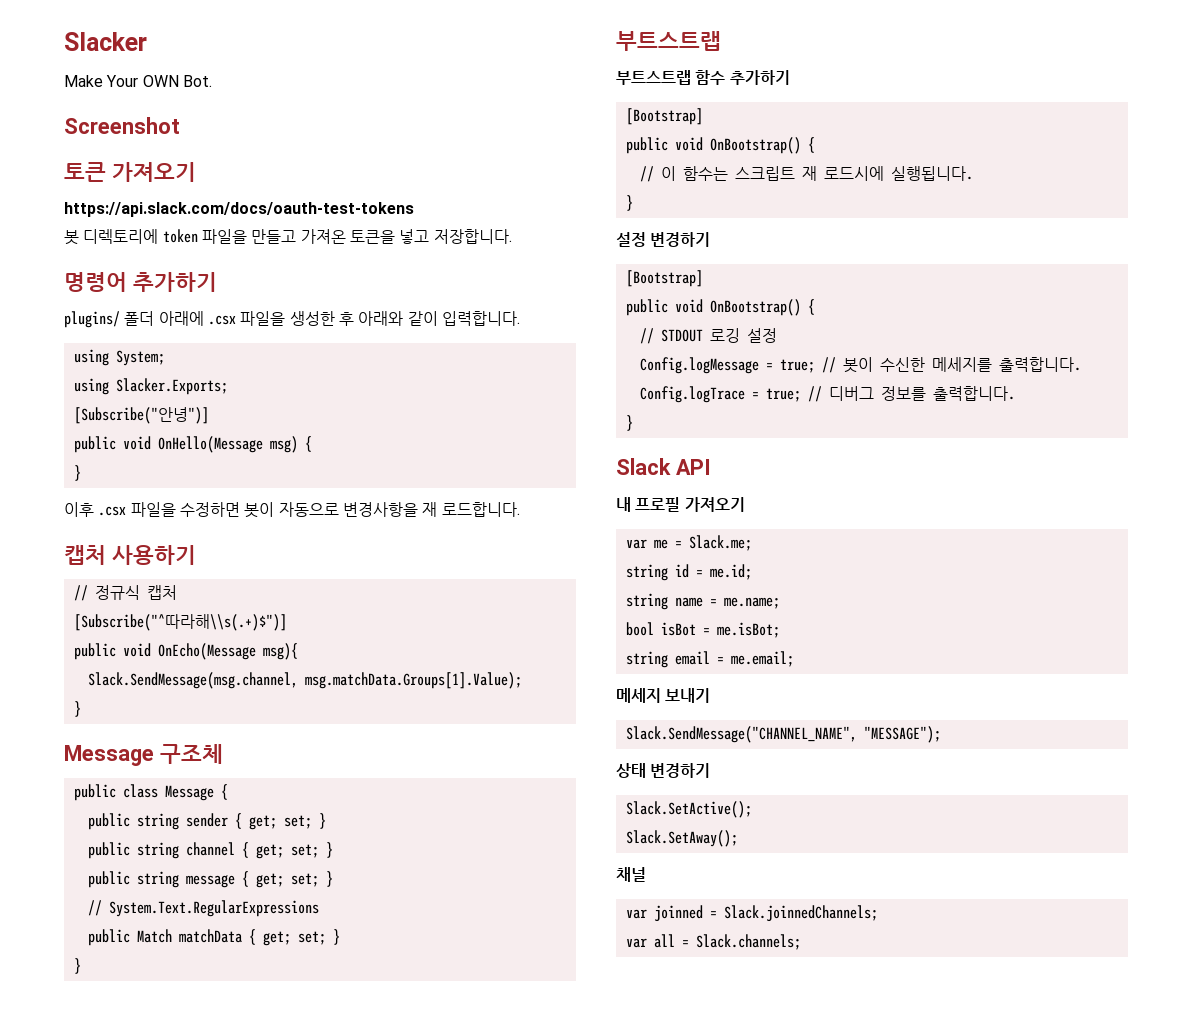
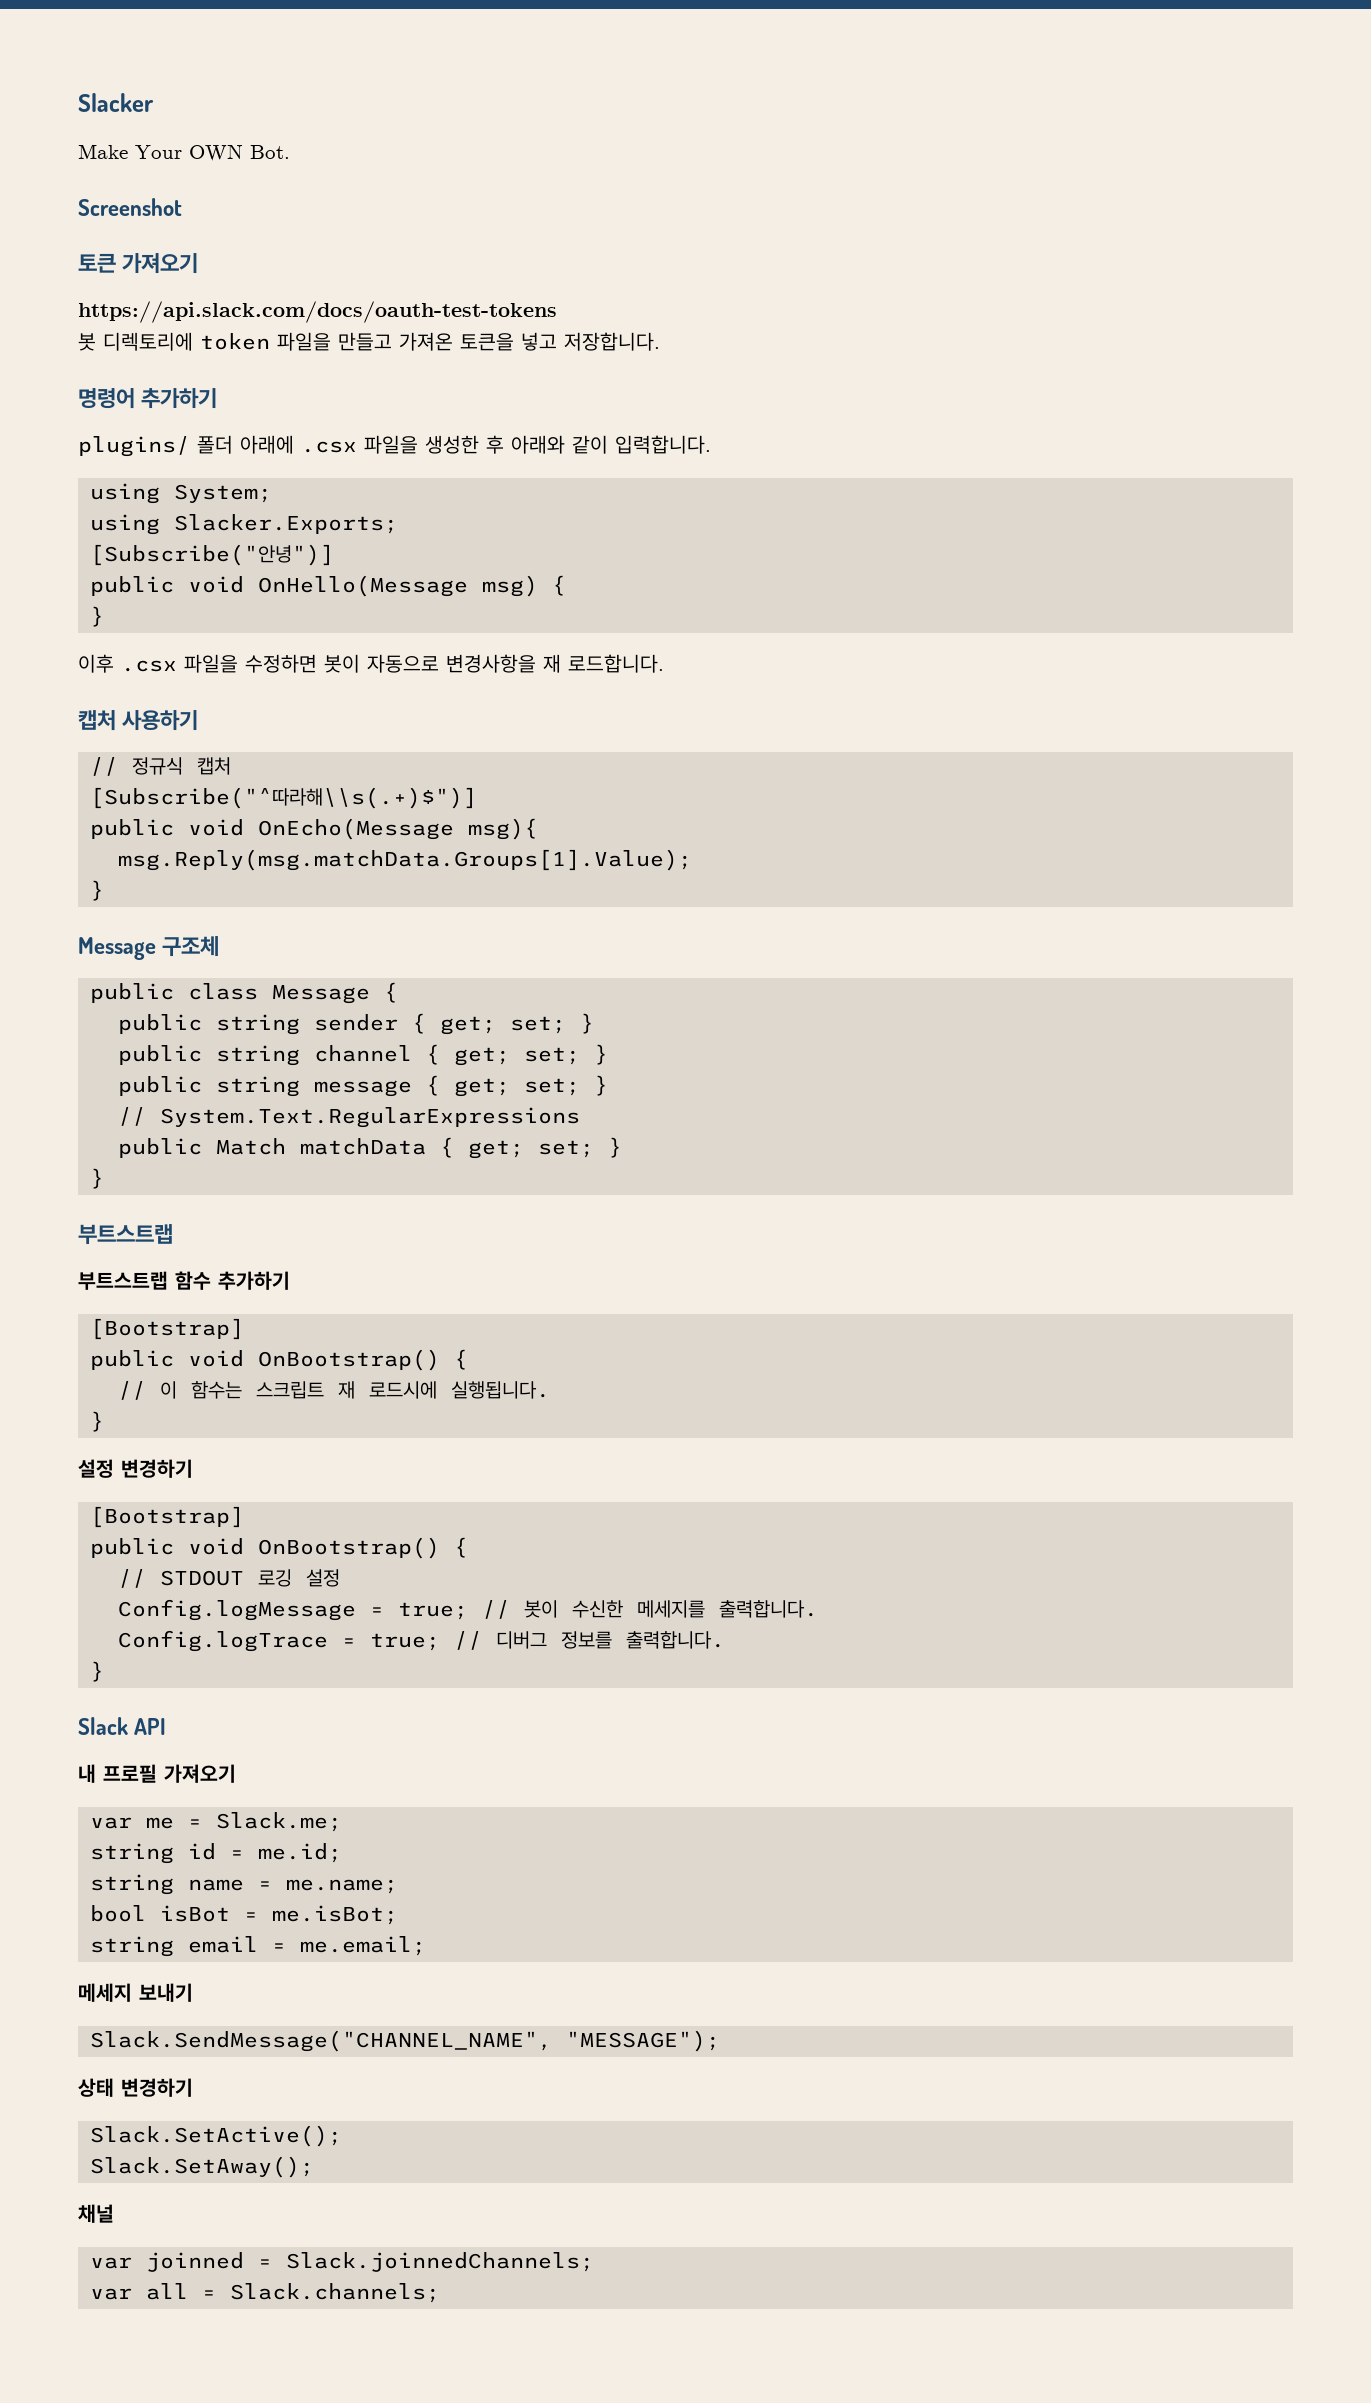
- Slack.SendMessage(msg.channel, msg.matchData.Groups[1].Value);
+ msg.Reply(msg.matchData.Groups[1].Value);

